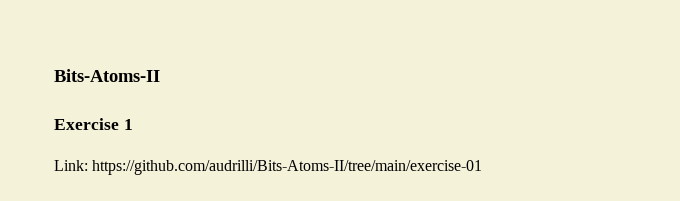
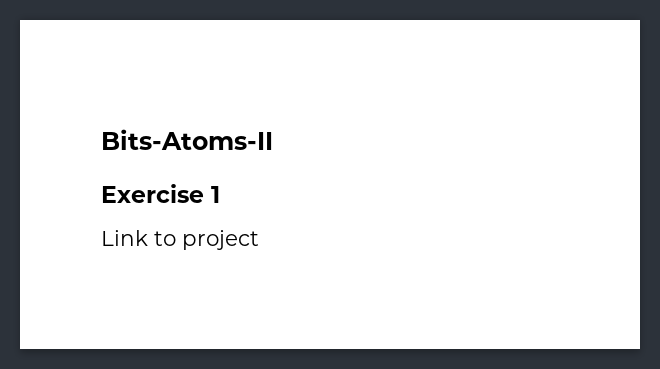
- Link: https://github.com/audrilli/Bits-Atoms-II/tree/main/exercise-01
+ Link to project

